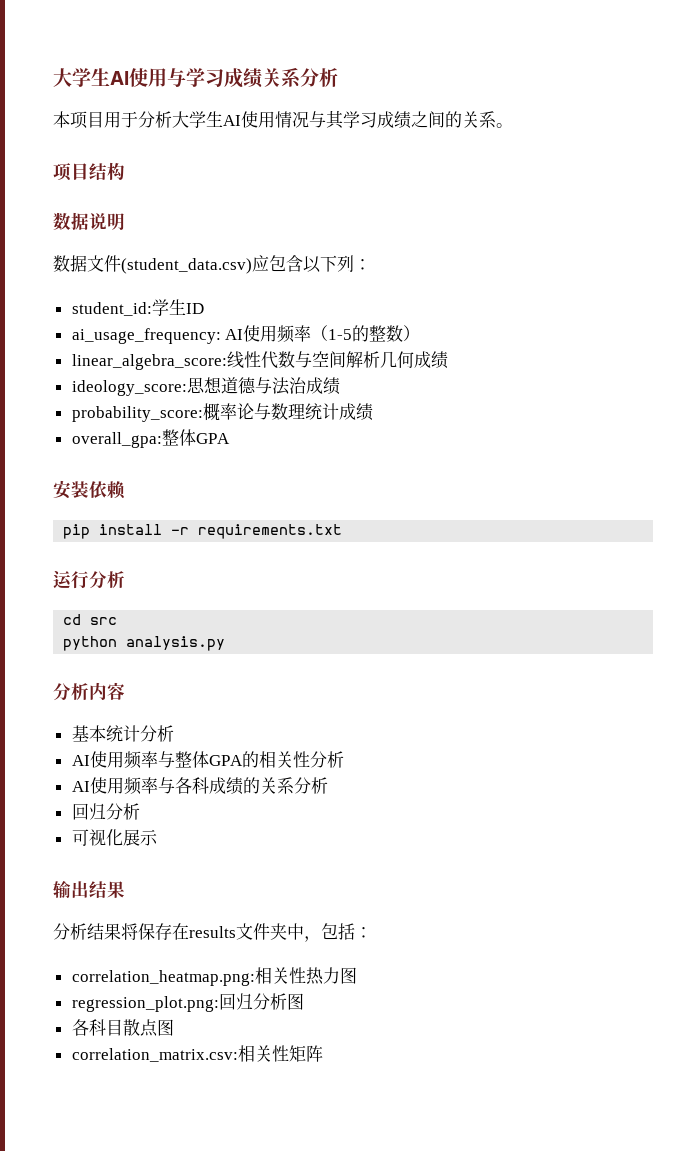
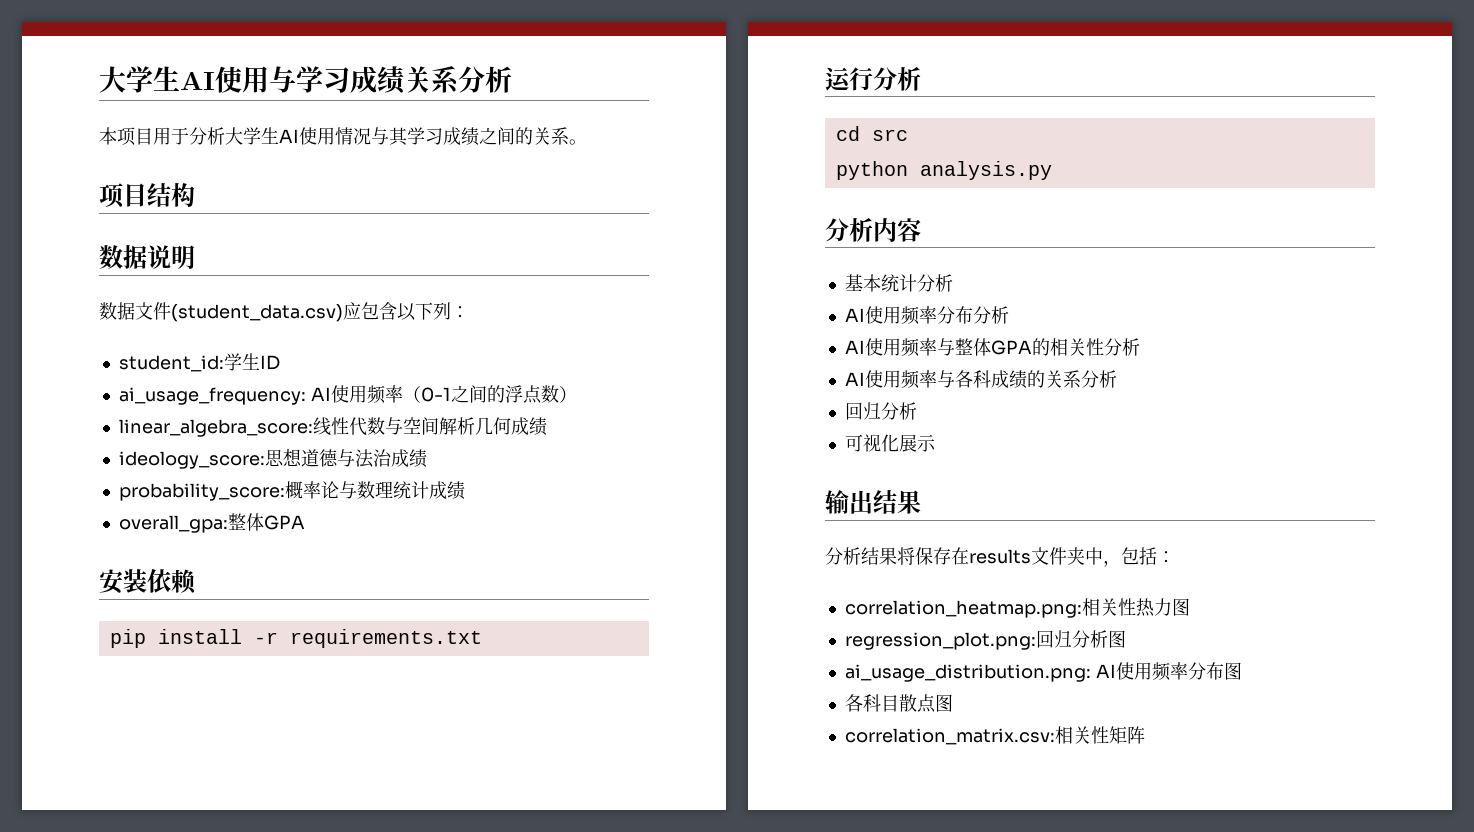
- ai_usage_frequency: AI使用频率（1-5的整数）
+ ai_usage_frequency: AI使用频率（0-1之间的浮点数）
+ AI使用频率分布分析
+ ai_usage_distribution.png: AI使用频率分布图

